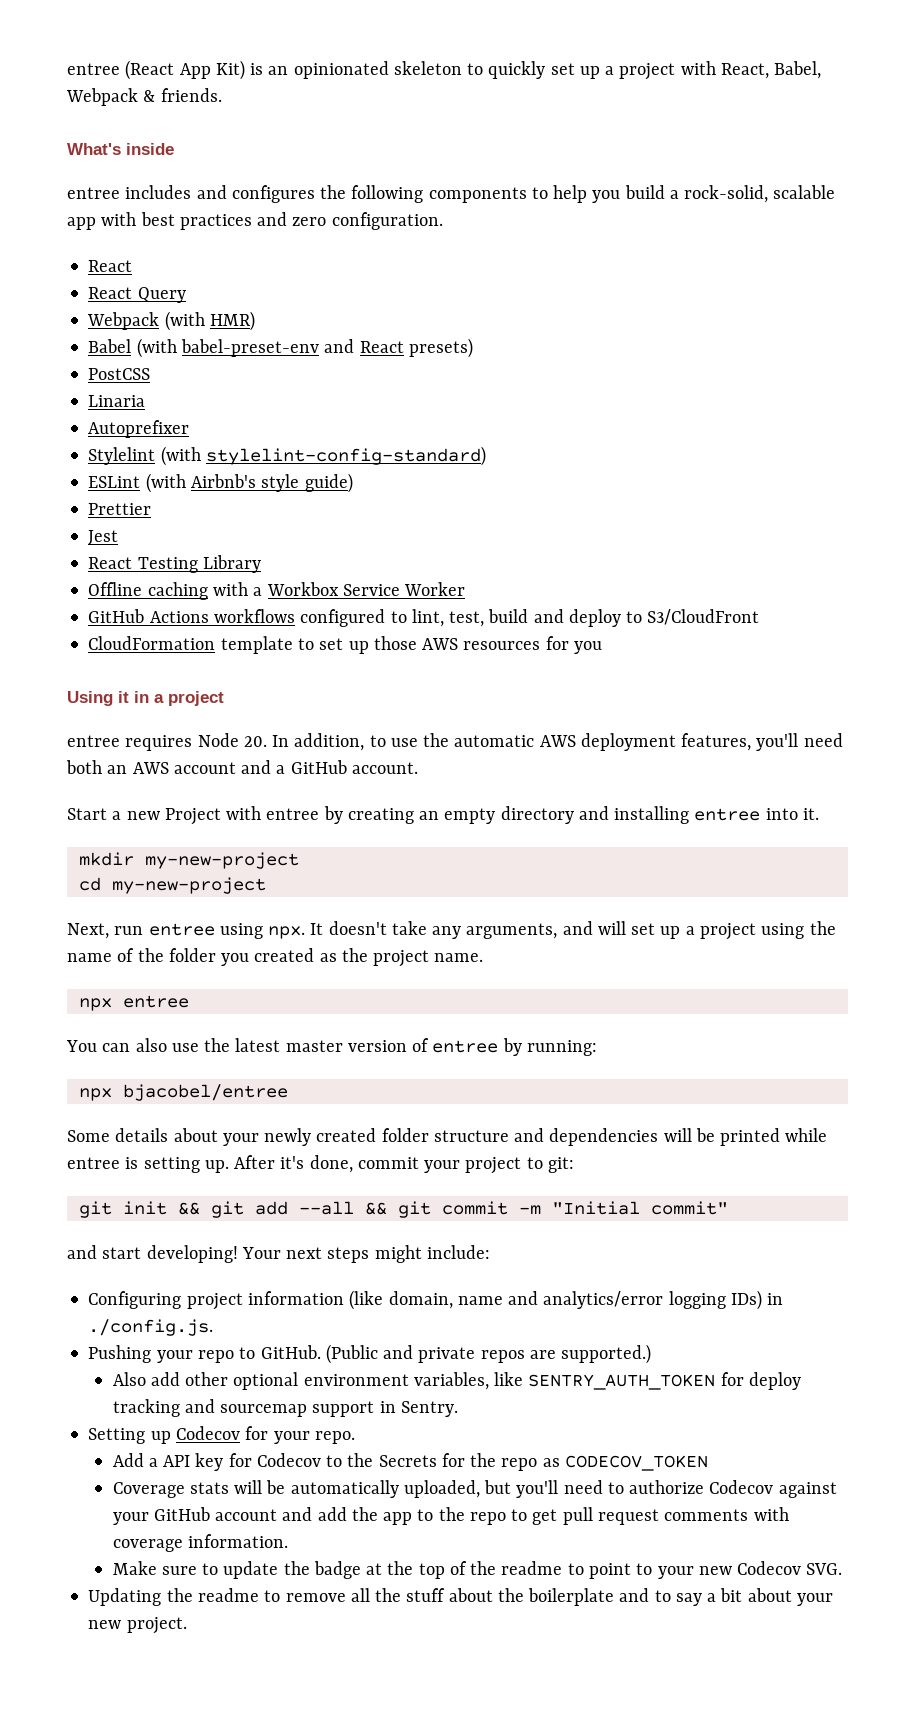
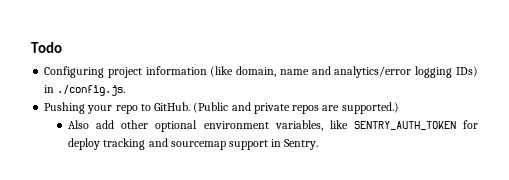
- entree (React App Kit) is an opinionated skeleton to quickly set up a project with React, Babel, Webpack & friends.
- What's inside
- entree includes and configures the following components to help you build a rock-solid, scalable app with best practices and zero configuration.
- React
- React Query
- Webpack (with HMR)
- Babel (with babel-preset-env and React presets)
- PostCSS
- Linaria
- Autoprefixer
- Stylelint (with stylelint-config-standard)
- ESLint (with Airbnb's style guide)
- Prettier
- Jest
- React Testing Library
- Offline caching with a Workbox Service Worker
- GitHub Actions workflows configured to lint, test, build and deploy to S3/CloudFront
- CloudFormation template to set up those AWS resources for you
- Using it in a project
- entree requires Node 20. In addition, to use the automatic AWS deployment features, you'll need both an AWS account and a GitHub account.
- Start a new Project with entree by creating an empty directory and installing entree into it.
- mkdir my-new-project
- cd my-new-project
- Next, run entree using npx. It doesn't take any arguments, and will set up a project using the name of the folder you created as the project name.
- npx entree
- You can also use the latest master version of entree by running:
- npx bjacobel/entree
- Some details about your newly created folder structure and dependencies will be printed while entree is setting up. After it's done, commit your project to git:
- git init && git add --all && git commit -m "Initial commit"
- and start developing! Your next steps might include:
+ Todo
- Setting up Codecov for your repo.
- Add a API key for Codecov to the Secrets for the repo as CODECOV_TOKEN
- Coverage stats will be automatically uploaded, but you'll need to authorize Codecov against your GitHub account and add the app to the repo to get pull request comments with coverage information.
- Make sure to update the badge at the top of the readme to point to your new Codecov SVG.
- Updating the readme to remove all the stuff about the boilerplate and to say a bit about your new project.

